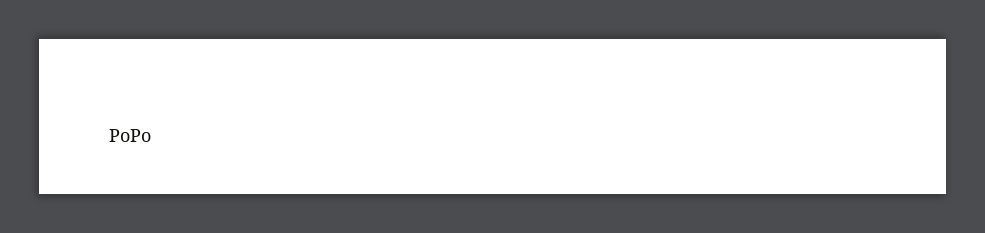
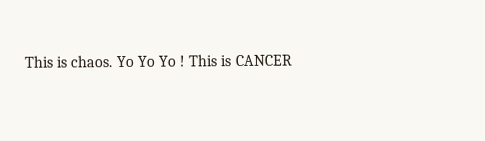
- PoPo
+ This is chaos. Yo Yo Yo ! This is CANCER

